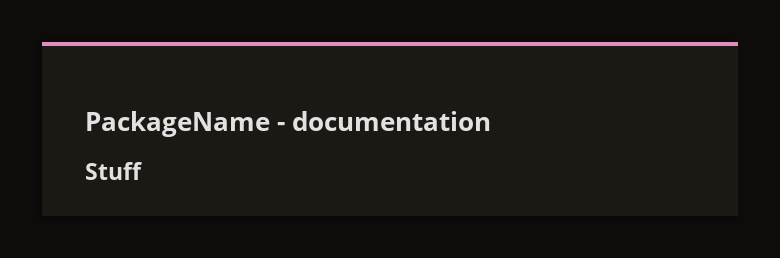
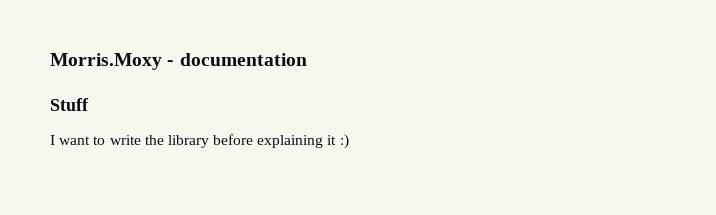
- PackageName - documentation
+ Morris.Moxy - documentation
+ I want to write the library before explaining it :)

